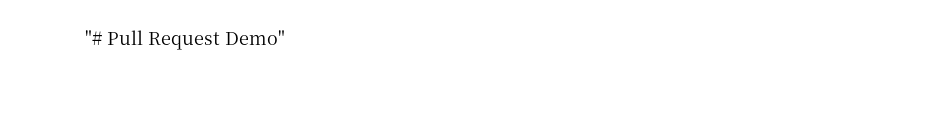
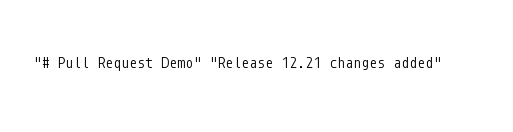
- "# Pull Request Demo"
+ "# Pull Request Demo" "Release 12.21 changes added"

